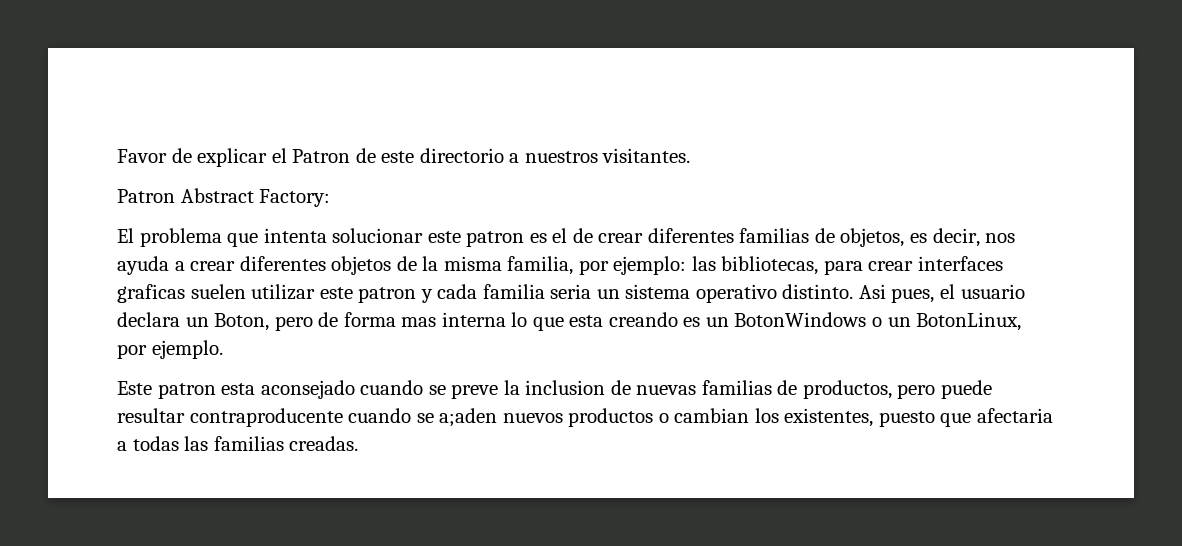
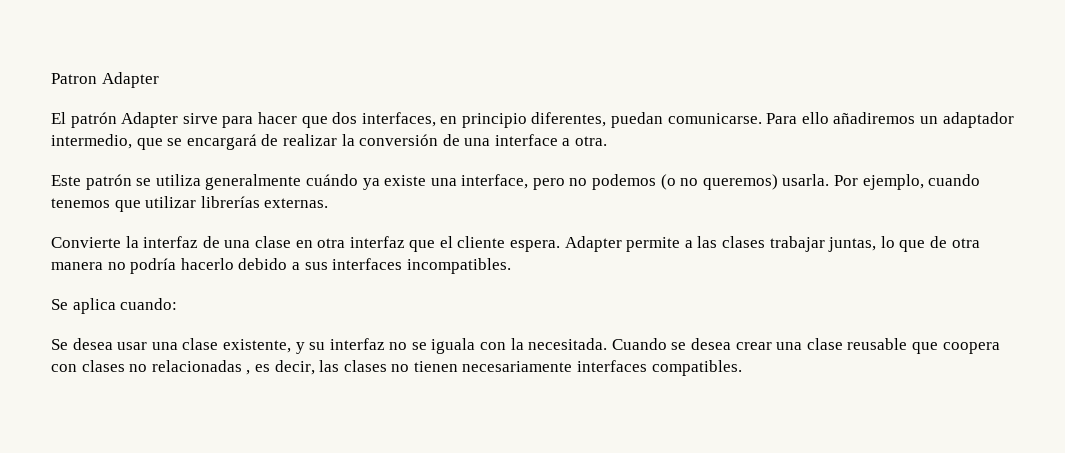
- Favor de explicar el Patron de este directorio a nuestros visitantes.
- Patron Abstract Factory:
- El problema que intenta solucionar este patron es el de crear diferentes familias de objetos, es decir, nos ayuda a crear diferentes objetos de la misma familia, por ejemplo: las bibliotecas, para crear interfaces graficas suelen utilizar este patron y cada familia seria un sistema operativo distinto. Asi pues, el usuario declara un Boton, pero de forma mas interna lo que esta creando es un BotonWindows o un BotonLinux, por ejemplo.
- Este patron esta aconsejado cuando se preve la inclusion de nuevas familias de productos, pero puede resultar contraproducente cuando se a;aden nuevos productos o cambian los existentes, puesto que afectaria a todas las familias creadas.
+ Patron Adapter
+ El patrón Adapter sirve para hacer que dos interfaces, en principio diferentes, puedan comunicarse. Para ello añadiremos un adaptador intermedio, que se encargará de realizar la conversión de una interface a otra.
+ Este patrón se utiliza generalmente cuándo ya existe una interface, pero no podemos (o no queremos) usarla. Por ejemplo, cuando tenemos que utilizar librerías externas.
+ Convierte la interfaz de una clase en otra interfaz que el cliente espera. Adapter permite a las clases trabajar juntas, lo que de otra manera no podría hacerlo debido a sus interfaces incompatibles.
+ Se aplica cuando:
+ Se desea usar una clase existente, y su interfaz no se iguala con la necesitada. Cuando se desea crear una clase reusable que coopera con clases no relacionadas , es decir, las clases no tienen necesariamente interfaces compatibles.

